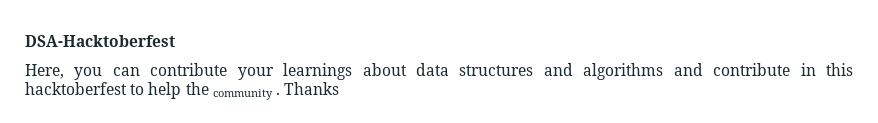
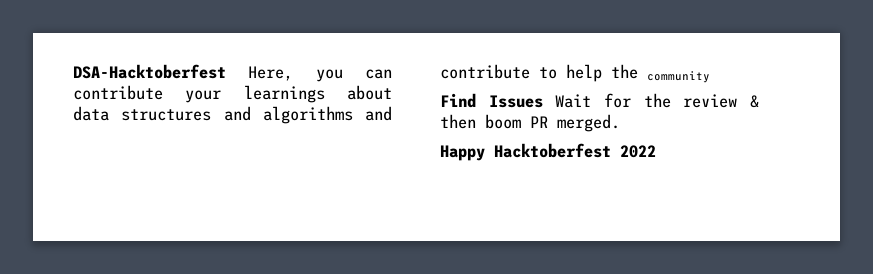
- DSA-Hacktoberfest
- Here, you can contribute your learnings about data structures and algorithms and contribute in this hacktoberfest to help the community . Thanks
+ DSA-Hacktoberfest Here, you can contribute your learnings about data structures and algorithms and contribute to help the community
+ Find Issues Wait for the review & then boom PR merged.
+ Happy Hacktoberfest 2022

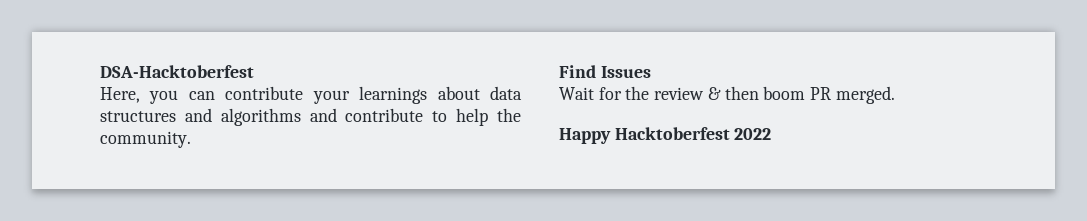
- DSA-Hacktoberfest Here, you can contribute your learnings about data structures and algorithms and contribute to help the community
+ DSA-Hacktoberfest
+ Here, you can contribute your learnings about data structures and algorithms and contribute to help the community.
- Find Issues Wait for the review & then boom PR merged.
+ Find Issues
+ Wait for the review & then boom PR merged.

